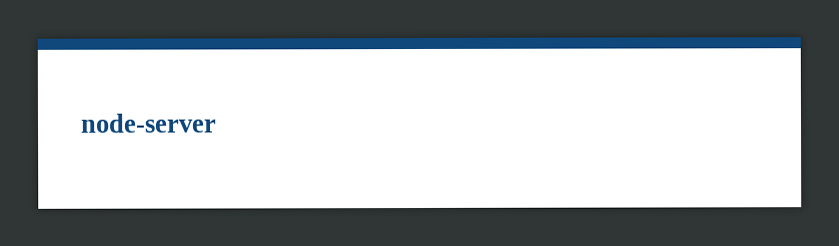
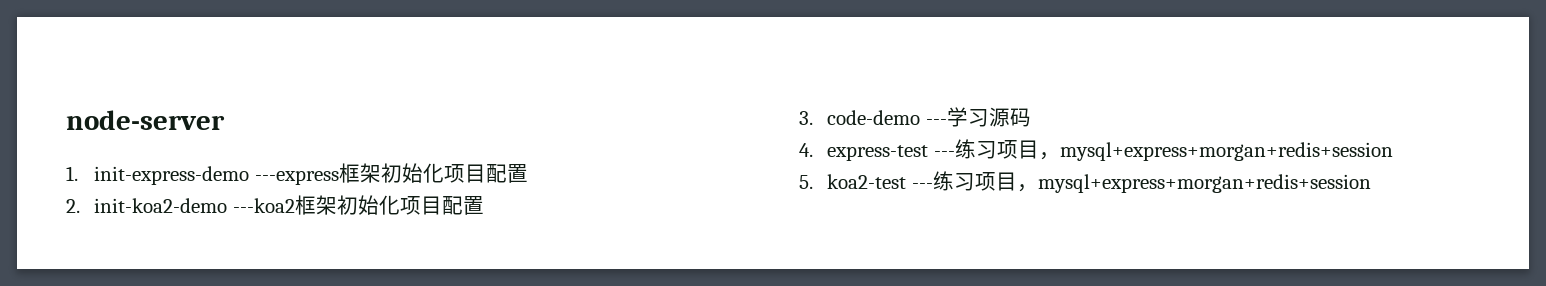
+ 1. init-express-demo ---express框架初始化项目配置
+ 2. init-koa2-demo ---koa2框架初始化项目配置
+ 3. code-demo ---学习源码
+ 4. express-test ---练习项目，mysql+express+morgan+redis+session
+ 5. koa2-test ---练习项目，mysql+express+morgan+redis+session

